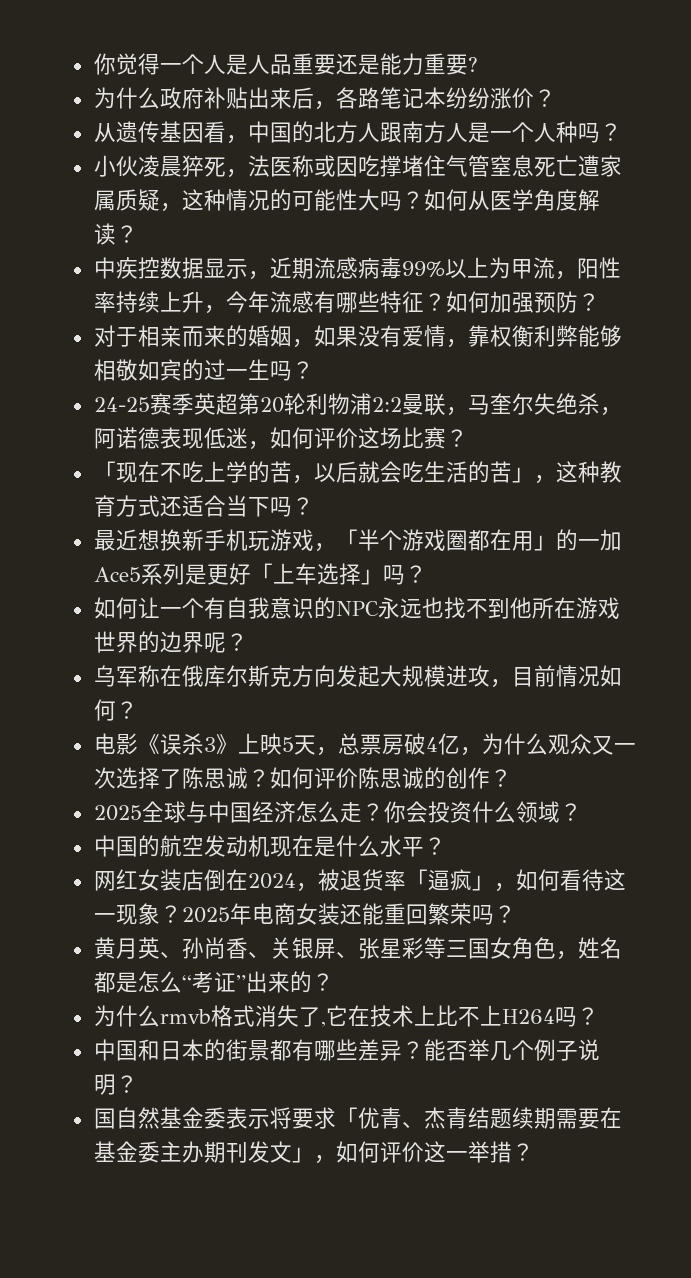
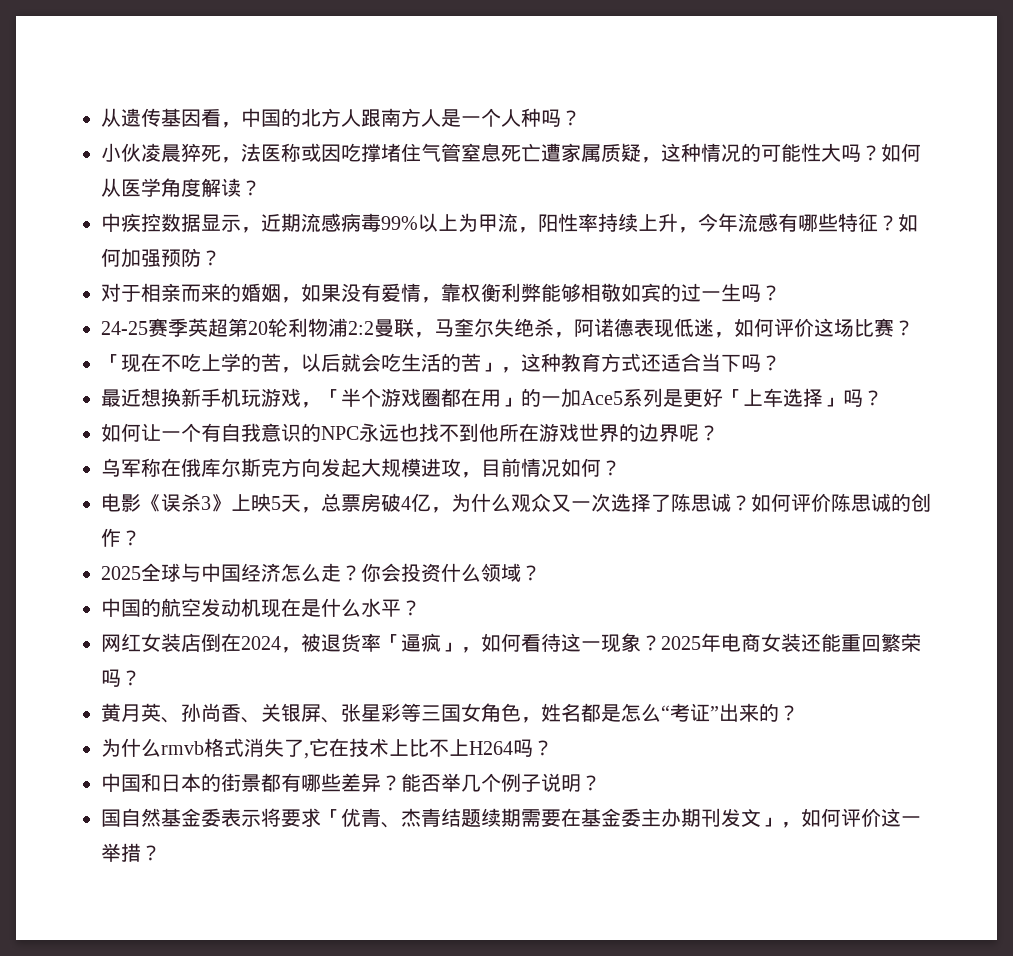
- 你觉得一个人是人品重要还是能力重要?
- 为什么政府补贴出来后，各路笔记本纷纷涨价？

